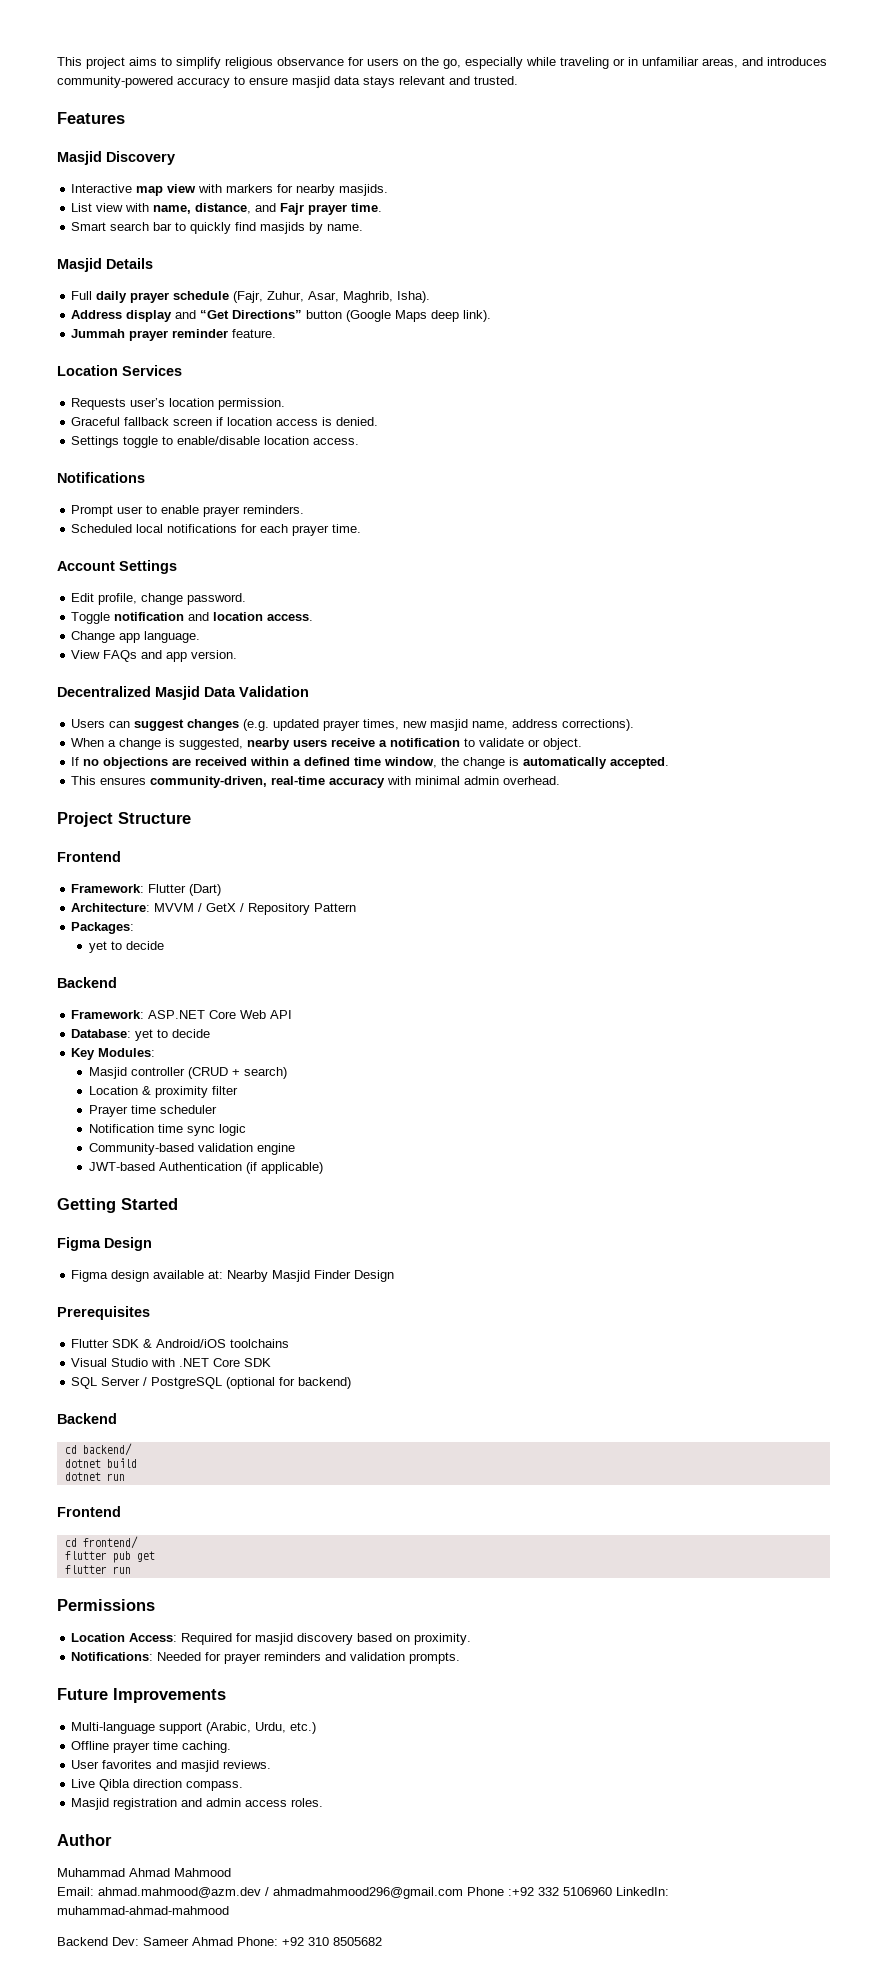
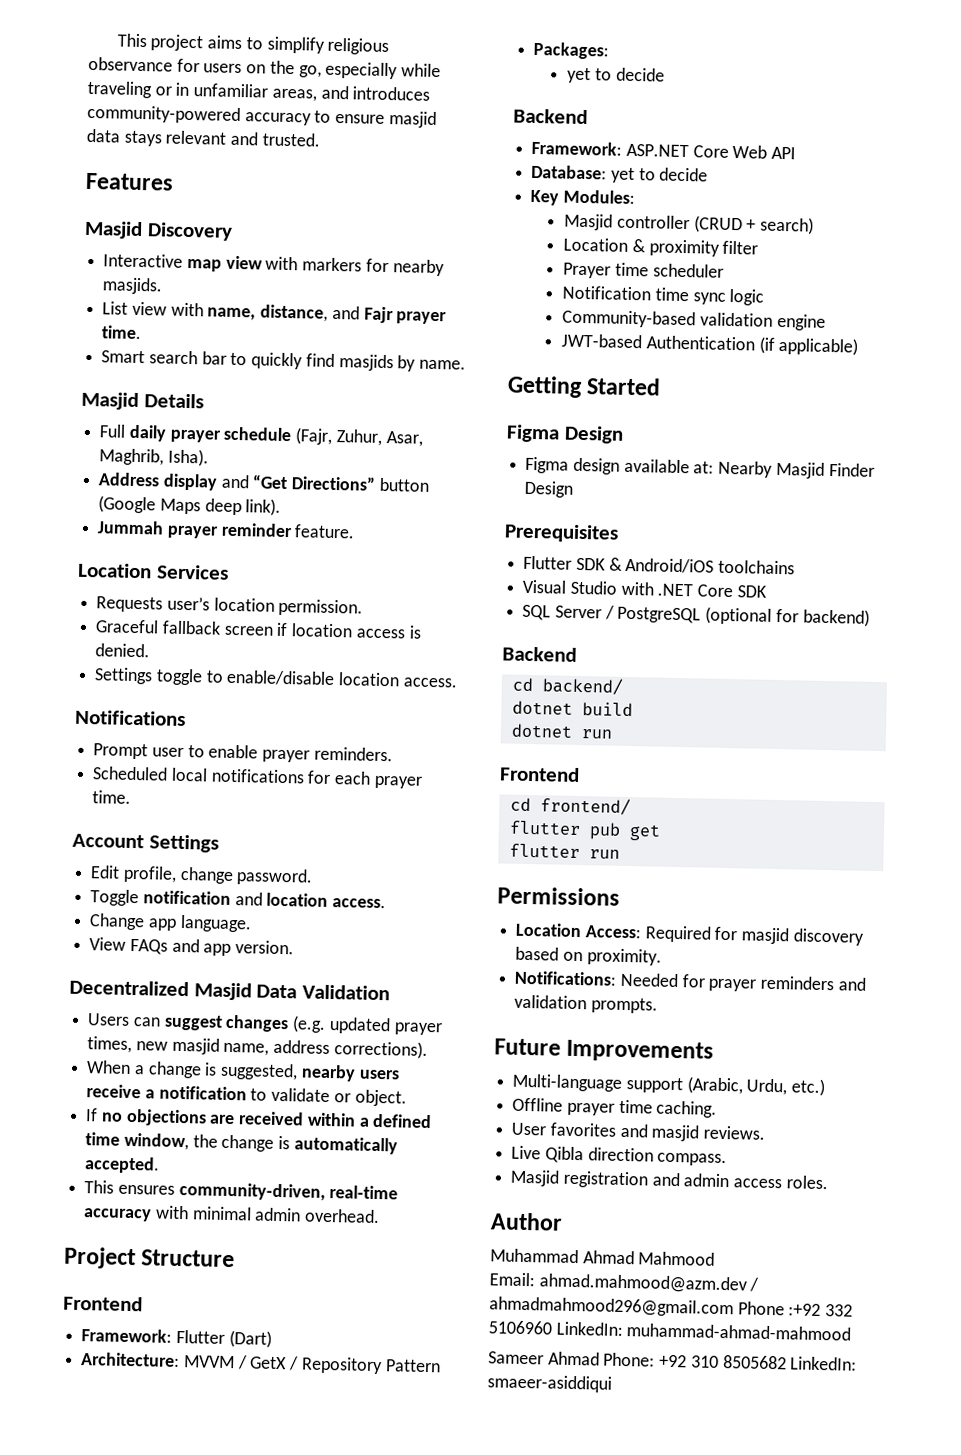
- Backend Dev: Sameer Ahmad Phone: +92 310 8505682
+ Sameer Ahmad Phone: +92 310 8505682 LinkedIn: smaeer-asiddiqui

